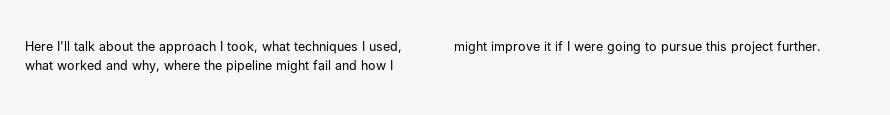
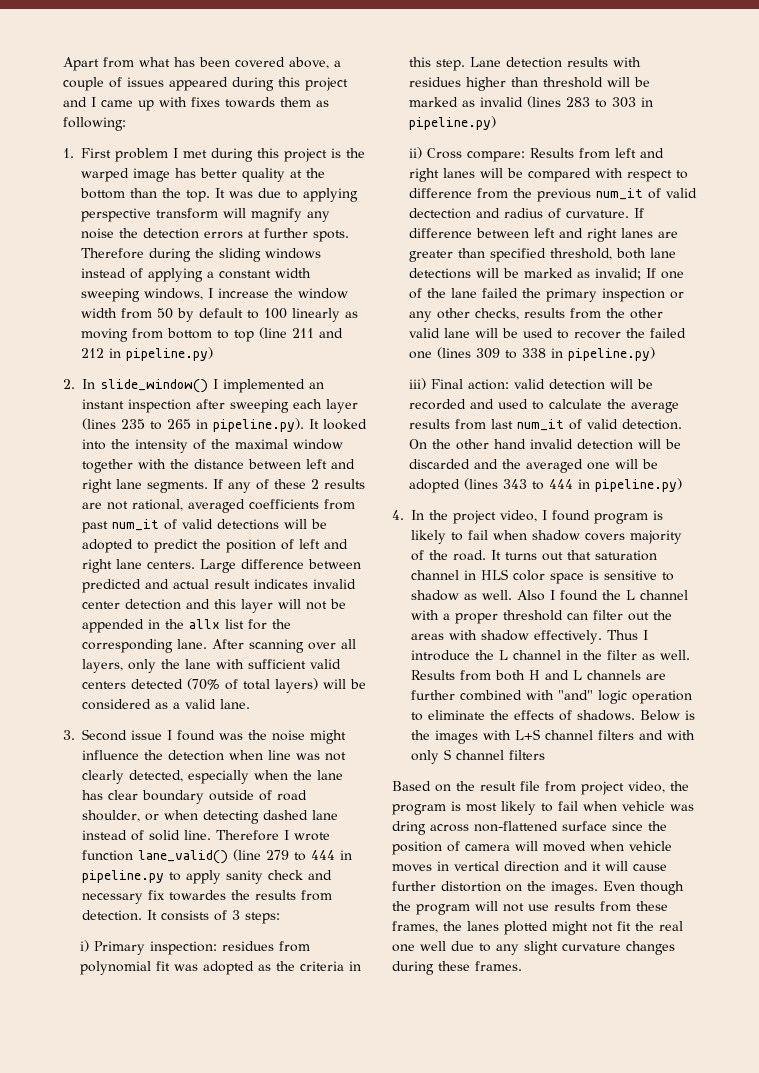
- Here I'll talk about the approach I took, what techniques I used, what worked and why, where the pipeline might fail and how I might improve it if I were going to pursue this project further.
+ Apart from what has been covered above, a couple of issues appeared during this project and I came up with fixes towards them as following:
+ 1. First problem I met during this project is the warped image has better quality at the bottom than the top. It was due to applying perspective transform will magnify any noise the detection errors at further spots. Therefore during the sliding windows instead of applying a constant width sweeping windows, I increase the window width from 50 by default to 100 linearly as moving from bottom to top (line 211 and 212 in pipeline.py)
+ 2. In slide_window() I implemented an instant inspection after sweeping each layer (lines 235 to 265 in pipeline.py). It looked into the intensity of the maximal window together with the distance between left and right lane segments. If any of these 2 results are not rational, averaged coefficients from past num_it of valid detections will be adopted to predict the position of left and right lane centers. Large difference between predicted and actual result indicates invalid center detection and this layer will not be appended in the allx list for the corresponding lane. After scanning over all layers, only the lane with sufficient valid centers detected (70% of total layers) will be considered as a valid lane.
+ 3. Second issue I found was the noise might influence the detection when line was not clearly detected, especially when the lane has clear boundary outside of road shoulder, or when detecting dashed lane instead of solid line. Therefore I wrote function lane_valid() (line 279 to 444 in pipeline.py to apply sanity check and necessary fix towardes the results from detection. It consists of 3 steps:
+ i) Primary inspection: residues from polynomial fit was adopted as the criteria in this step. Lane detection results with residues higher than threshold will be marked as invalid (lines 283 to 303 in pipeline.py)
+ ii) Cross compare: Results from left and right lanes will be compared with respect to difference from the previous num_it of valid dectection and radius of curvature. If difference between left and right lanes are greater than specified threshold, both lane detections will be marked as invalid; If one of the lane failed the primary inspection or any other checks, results from the other valid lane will be used to recover the failed one (lines 309 to 338 in pipeline.py)
+ iii) Final action: valid detection will be recorded and used to calculate the average results from last num_it of valid detection. On the other hand invalid detection will be discarded and the averaged one will be adopted (lines 343 to 444 in pipeline.py)
+ 4. In the project video, I found program is likely to fail when shadow covers majority of the road. It turns out that saturation channel in HLS color space is sensitive to shadow as well. Also I found the L channel with a proper threshold can filter out the areas with shadow effectively. Thus I introduce the L channel in the filter as well. Results from both H and L channels are further combined with "and" logic operation to eliminate the effects of shadows. Below is the images with L+S channel filters and with only S channel filters
+ Based on the result file from project video, the program is most likely to fail when vehicle was dring across non-flattened surface since the position of camera will moved when vehicle moves in vertical direction and it will cause further distortion on the images. Even though the program will not use results from these frames, the lanes plotted might not fit the real one well due to any slight curvature changes during these frames.

